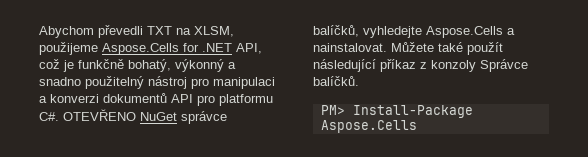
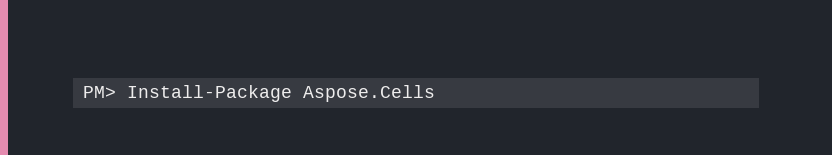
- Abychom převedli TXT na XLSM, použijeme Aspose.Cells for .NET API, což je funkčně bohatý, výkonný a snadno použitelný nástroj pro manipulaci a konverzi dokumentů API pro platformu C#. OTEVŘENO NuGet správce balíčků, vyhledejte Aspose.Cells a nainstalovat. Můžete také použít následující příkaz z konzoly Správce balíčků.

